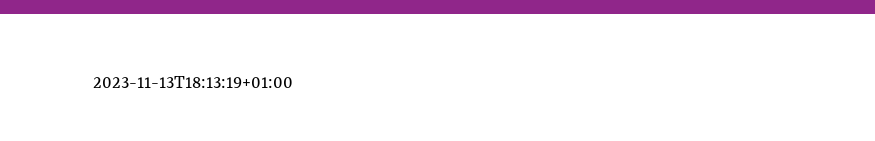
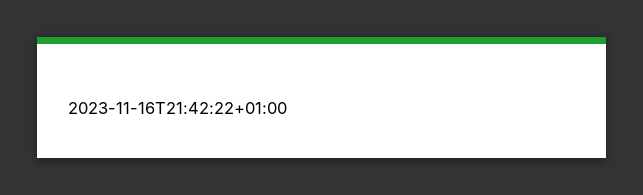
- 2023-11-13T18:13:19+01:00
+ 2023-11-16T21:42:22+01:00

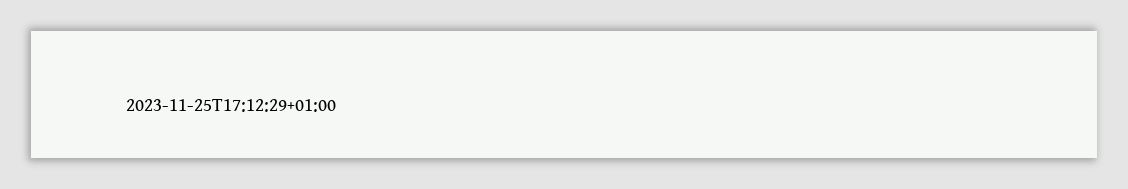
- 2023-11-16T21:42:22+01:00
+ 2023-11-25T17:12:29+01:00

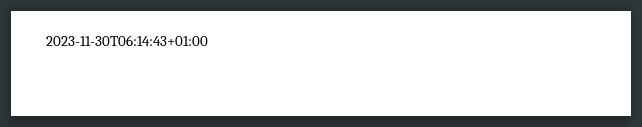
- 2023-11-25T17:12:29+01:00
+ 2023-11-30T06:14:43+01:00

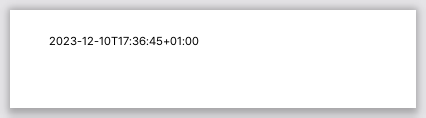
- 2023-11-30T06:14:43+01:00
+ 2023-12-10T17:36:45+01:00

